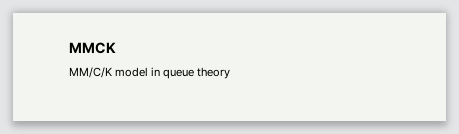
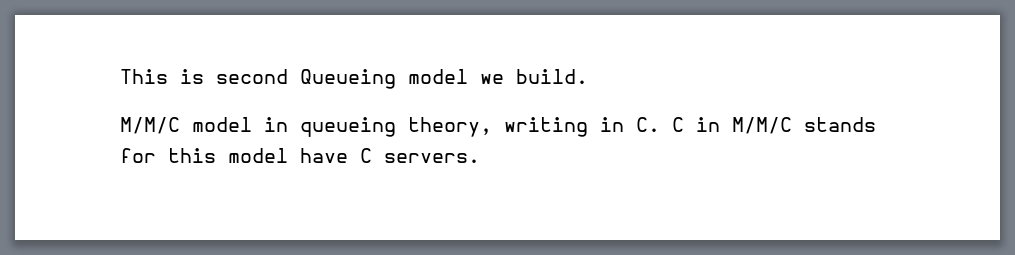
- MMCK
- MM/C/K model in queue theory
+ This is second Queueing model we build.
+ M/M/C model in queueing theory, writing in C. C in M/M/C stands for this model have C servers.

